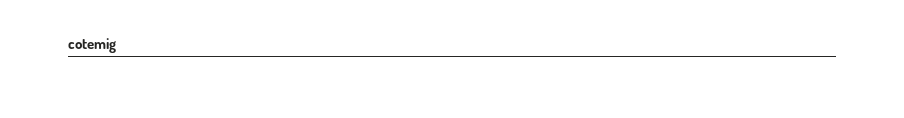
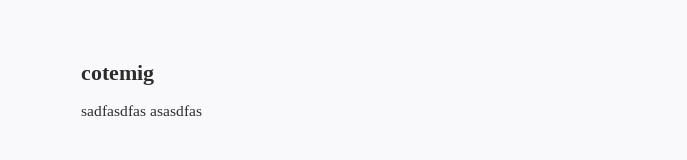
+ sadfasdfas asasdfas

